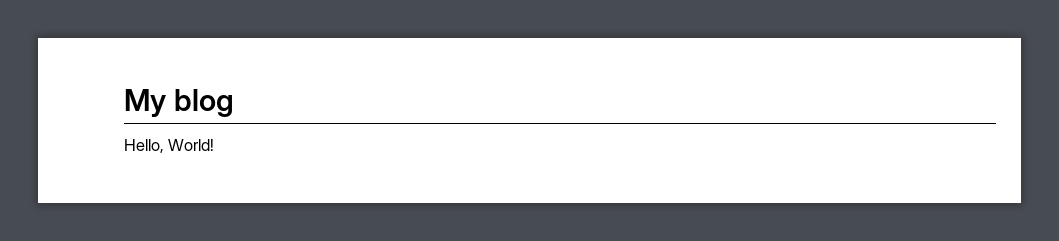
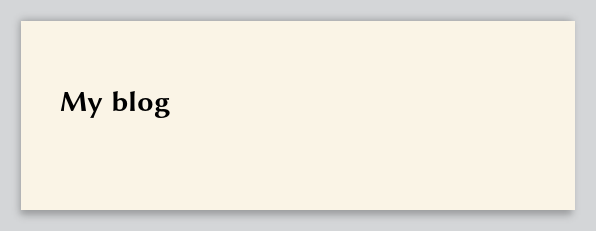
- Hello, World!

